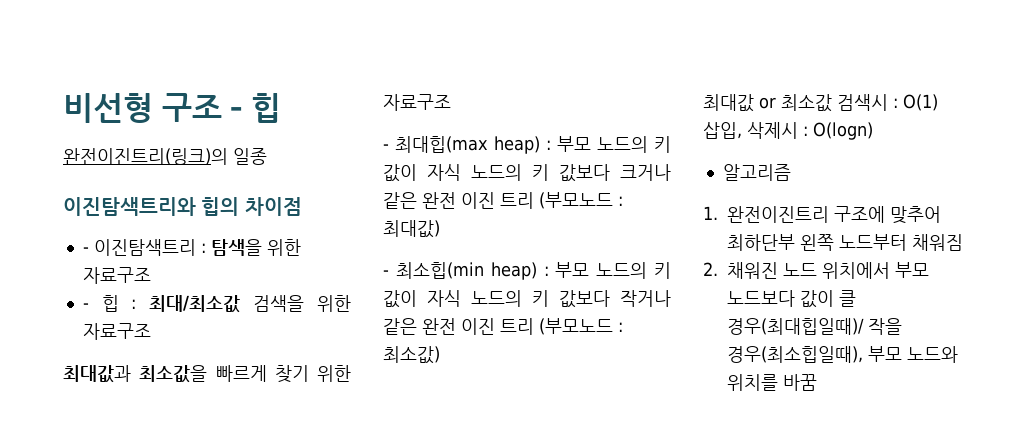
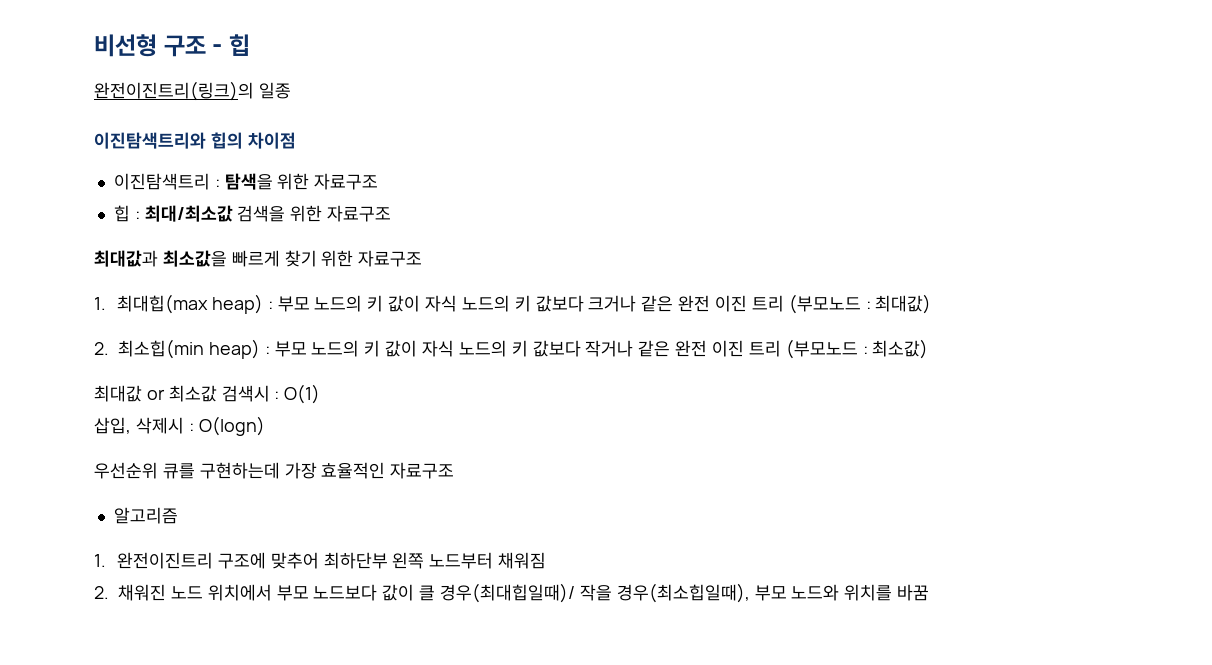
- - 이진탐색트리 : 탐색을 위한 자료구조
+ 이진탐색트리 : 탐색을 위한 자료구조
- - 힙 : 최대/최소값 검색을 위한 자료구조
+ 힙 : 최대/최소값 검색을 위한 자료구조
- - 최대힙(max heap) : 부모 노드의 키 값이 자식 노드의 키 값보다 크거나 같은 완전 이진 트리 (부모노드 : 최대값)
+ 1. 최대힙(max heap) : 부모 노드의 키 값이 자식 노드의 키 값보다 크거나 같은 완전 이진 트리 (부모노드 : 최대값)
- - 최소힙(min heap) : 부모 노드의 키 값이 자식 노드의 키 값보다 작거나 같은 완전 이진 트리 (부모노드 : 최소값)
+ 2. 최소힙(min heap) : 부모 노드의 키 값이 자식 노드의 키 값보다 작거나 같은 완전 이진 트리 (부모노드 : 최소값)
+ 우선순위 큐를 구현하는데 가장 효율적인 자료구조

